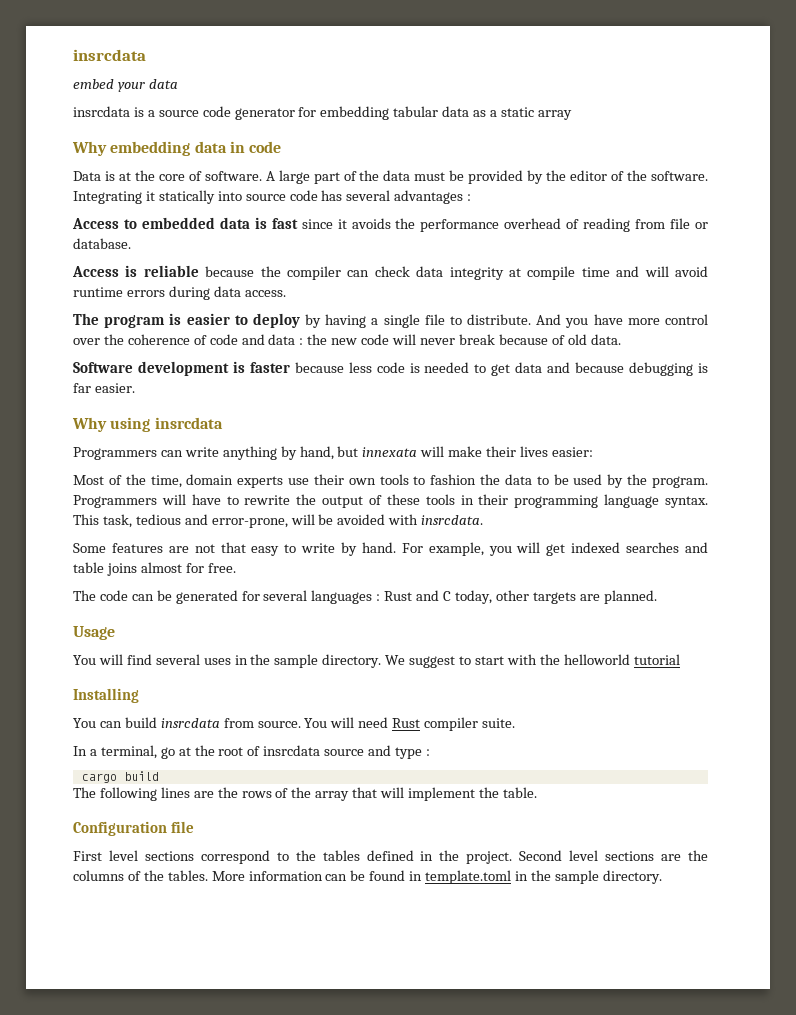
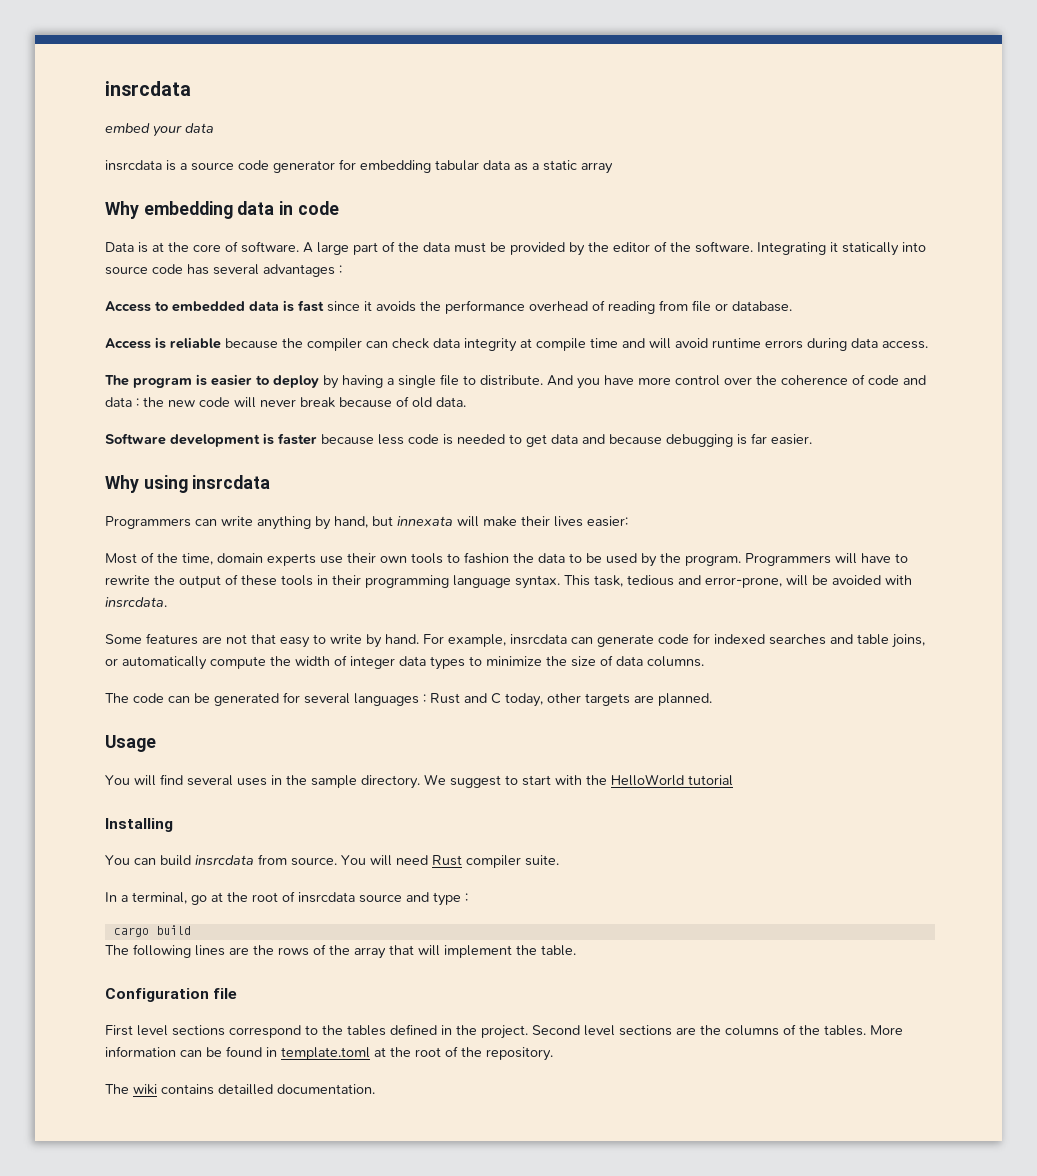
- For example, you will get indexed searches and table joins almost for free.
+ For example, insrcdata can generate code for indexed searches and table joins, or automatically compute the width of integer data types to minimize the size of data columns.
- We suggest to start with the helloworld tutorial
+ We suggest to start with the HelloWorld tutorial
- More information can be found in template.toml in the sample directory.
+ More information can be found in template.toml at the root of the repository.
+ The wiki contains detailled documentation.

